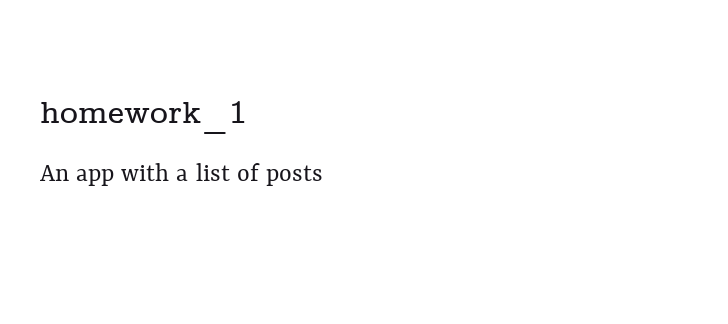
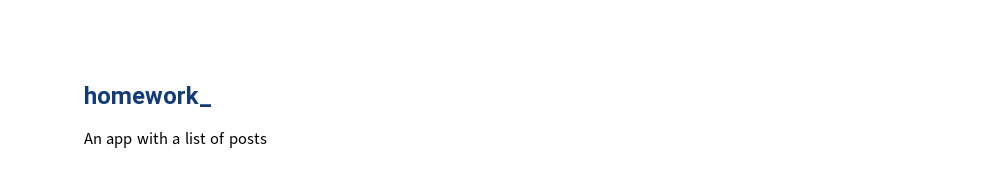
- homework_1
+ homework_

